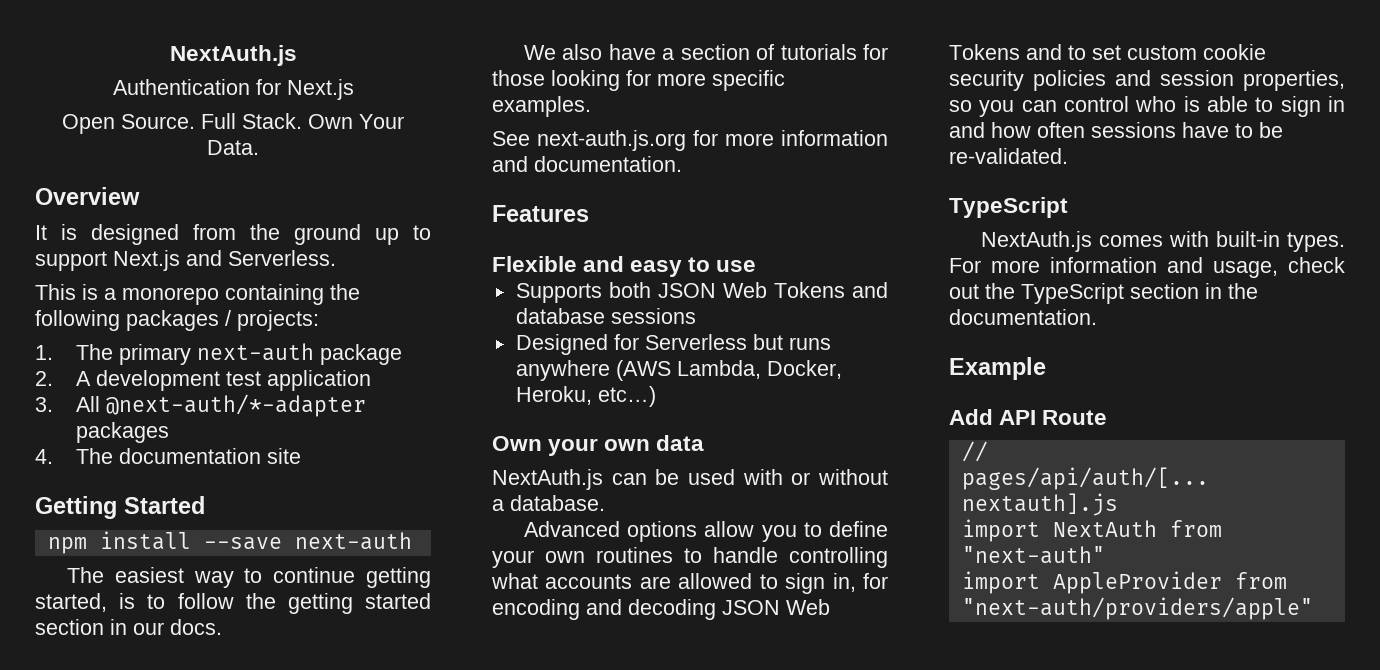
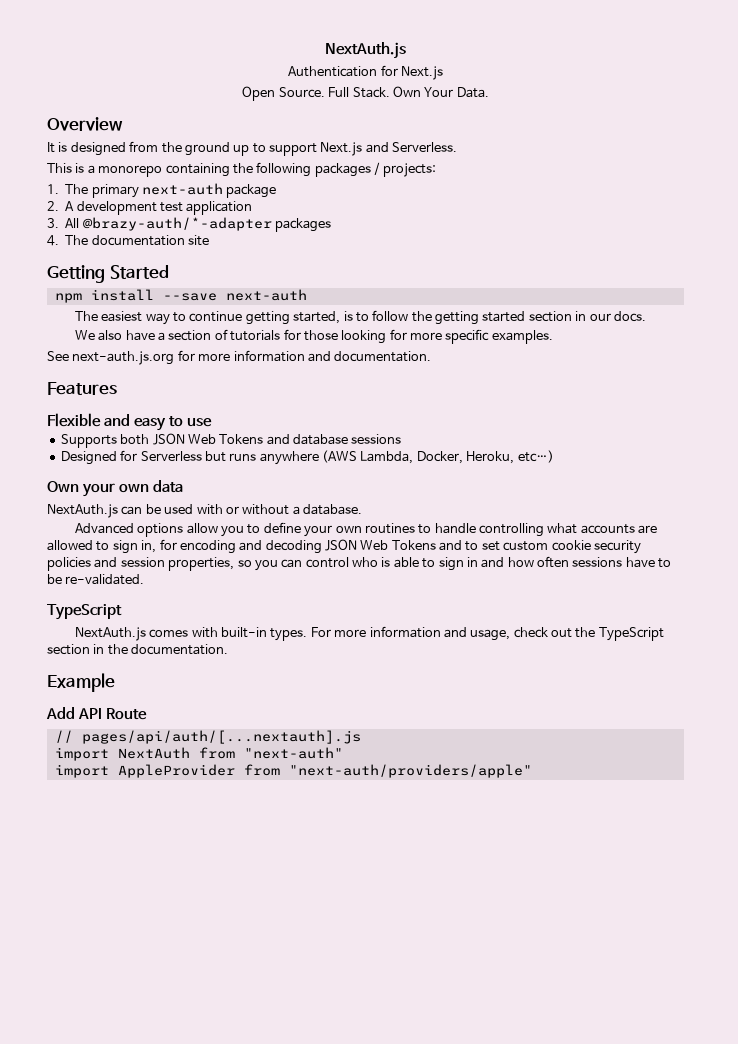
- 3. All @next-auth/*-adapter packages
+ 3. All @brazy-auth/*-adapter packages

